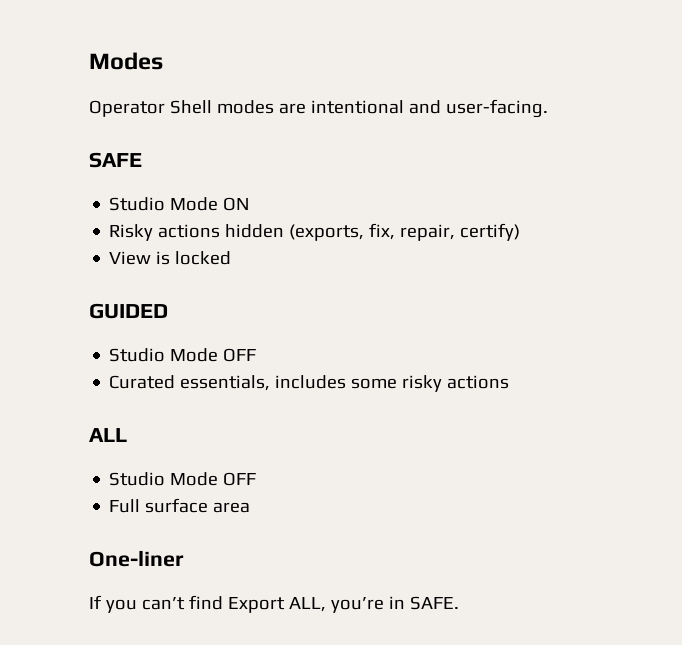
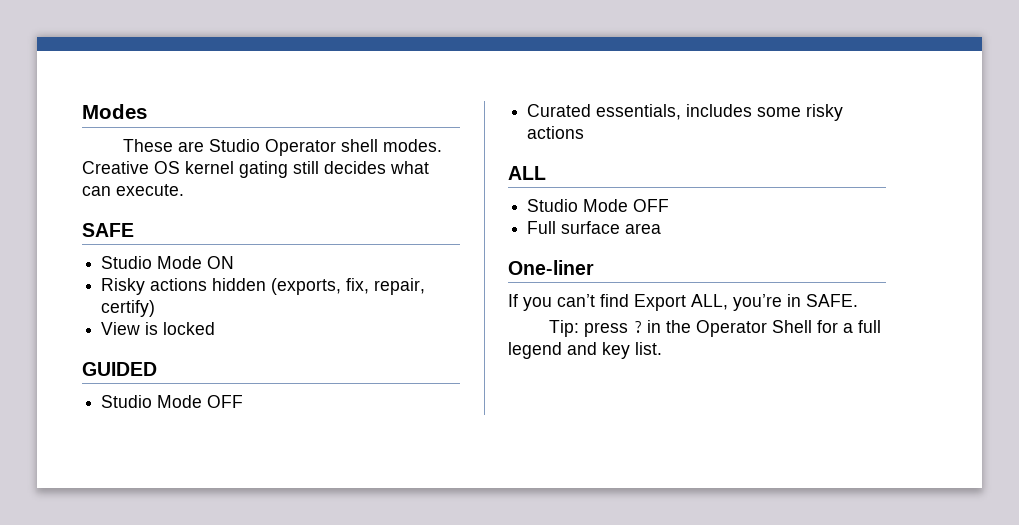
- Operator Shell modes are intentional and user-facing.
+ These are Studio Operator shell modes. Creative OS kernel gating still decides what can execute.
+ Tip: press ? in the Operator Shell for a full legend and key list.

